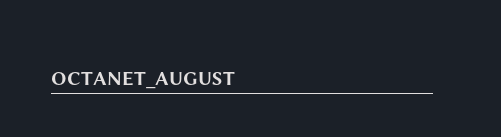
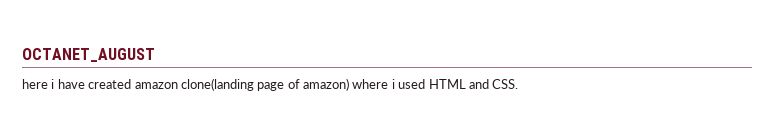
+ here i have created amazon clone(landing page of amazon) where i used HTML and CSS.

